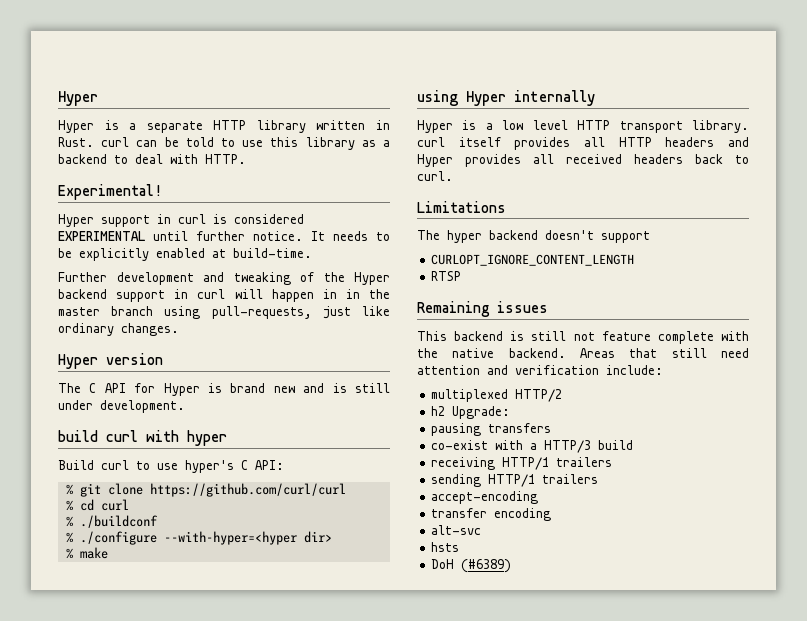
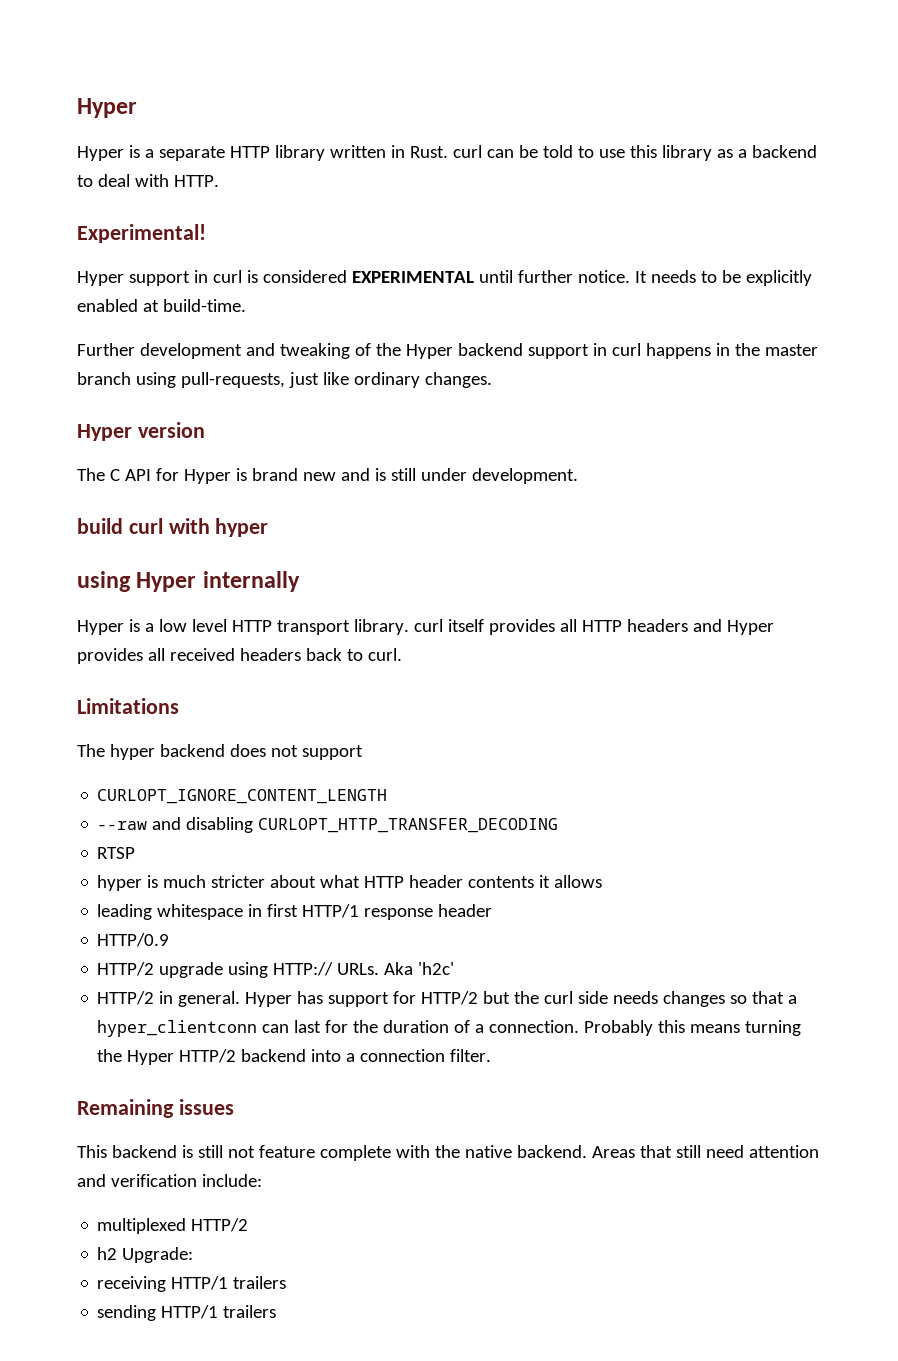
- Further development and tweaking of the Hyper backend support in curl will happen in in the master branch using pull-requests, just like ordinary changes.
+ Further development and tweaking of the Hyper backend support in curl happens in the master branch using pull-requests, just like ordinary changes.
- Build curl to use hyper's C API:
- % git clone https://github.com/curl/curl
- % cd curl
- % ./buildconf
- % ./configure --with-hyper=<hyper dir>
- % make
- The hyper backend doesn't support
+ The hyper backend does not support
+ --raw and disabling CURLOPT_HTTP_TRANSFER_DECODING
  RTSP
+ hyper is much stricter about what HTTP header contents it allows
+ leading whitespace in first HTTP/1 response header
+ HTTP/0.9
+ HTTP/2 upgrade using HTTP:// URLs. Aka 'h2c'
+ HTTP/2 in general. Hyper has support for HTTP/2 but the curl side needs changes so that a hyper_clientconn can last for the duration of a connection. Probably this means turning the Hyper HTTP/2 backend into a connection filter.
- pausing transfers
- co-exist with a HTTP/3 build
- accept-encoding
- transfer encoding
- alt-svc
- hsts
- DoH (#6389)

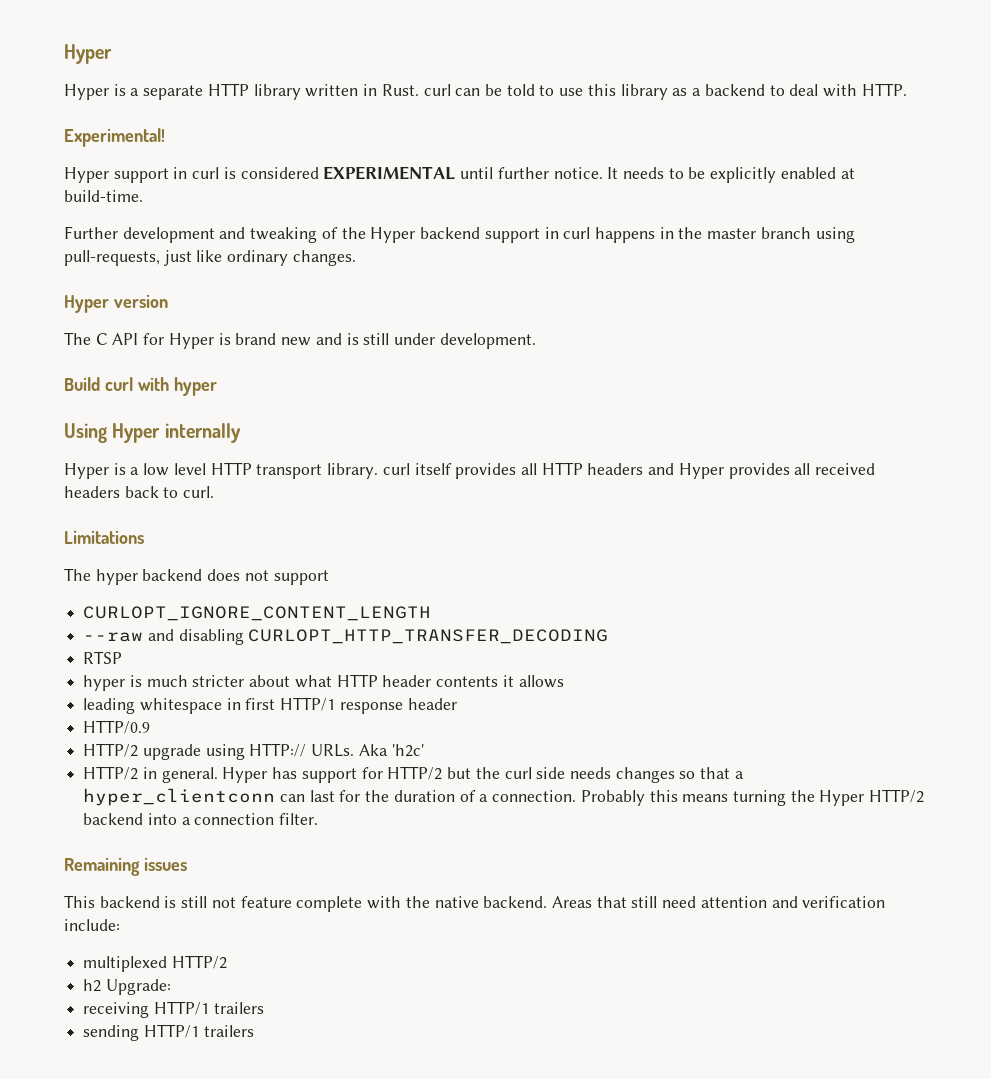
- build curl with hyper
+ Build curl with hyper
- using Hyper internally
+ Using Hyper internally

